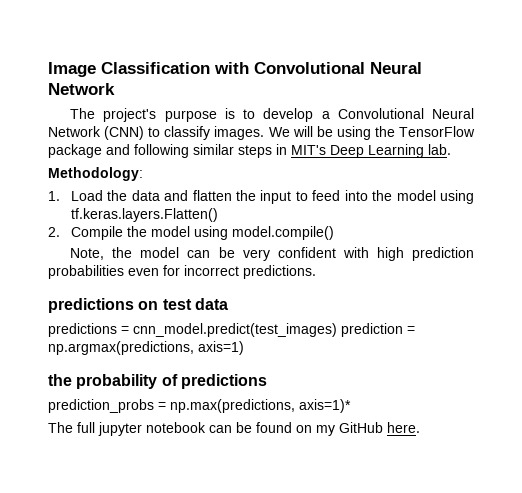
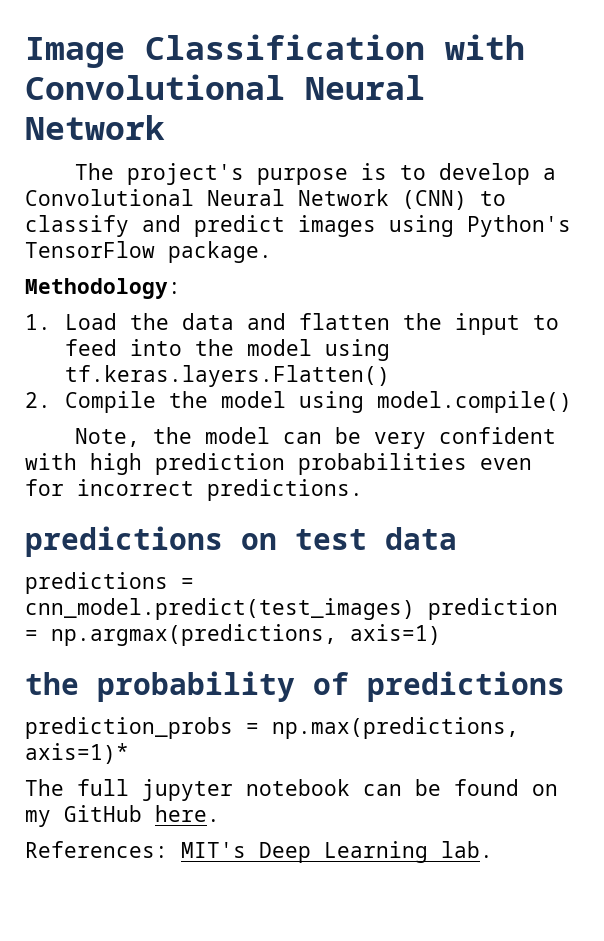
- The project's purpose is to develop a Convolutional Neural Network (CNN) to classify images. We will be using the TensorFlow package and following similar steps in MIT's Deep Learning lab.
+ The project's purpose is to develop a Convolutional Neural Network (CNN) to classify and predict images using Python's TensorFlow package.
+ References: MIT's Deep Learning lab.

